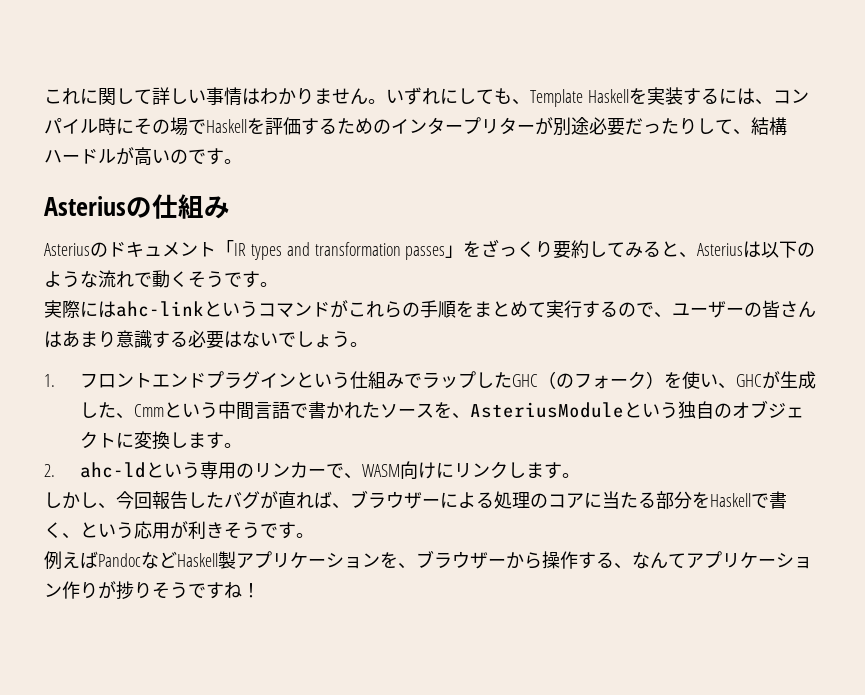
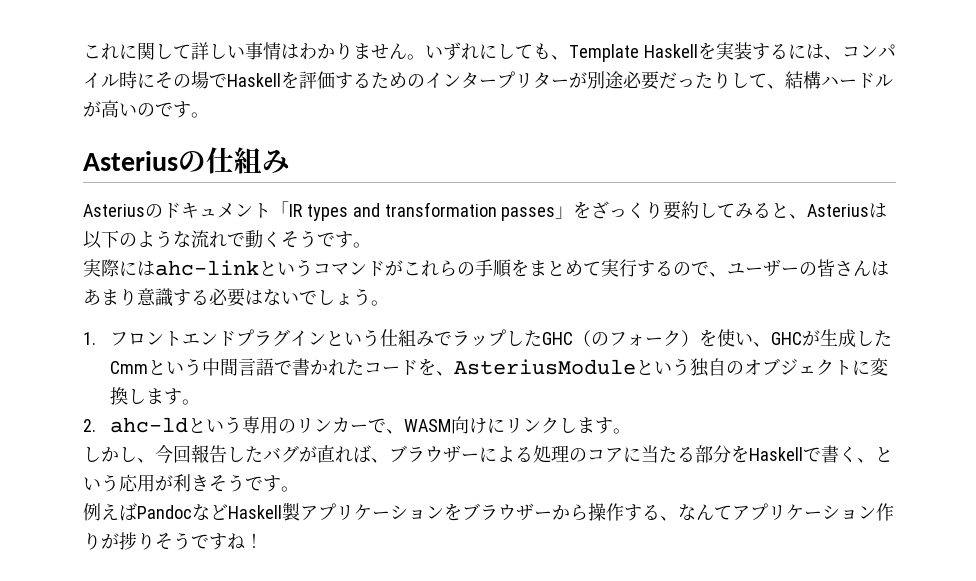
- 1.フロントエンドプラグインという仕組みでラップしたGHC（のフォーク）を使い、GHCが生成した、Cmmという中間言語で書かれたソースを、AsteriusModuleという独自のオブジェクトに変換します。
+ 1.フロントエンドプラグインという仕組みでラップしたGHC（のフォーク）を使い、GHCが生成したCmmという中間言語で書かれたコードを、AsteriusModuleという独自のオブジェクトに変換します。
- 例えばPandocなどHaskell製アプリケーションを、ブラウザーから操作する、なんてアプリケーション作りが捗りそうですね！
+ 例えばPandocなどHaskell製アプリケーションをブラウザーから操作する、なんてアプリケーション作りが捗りそうですね！

